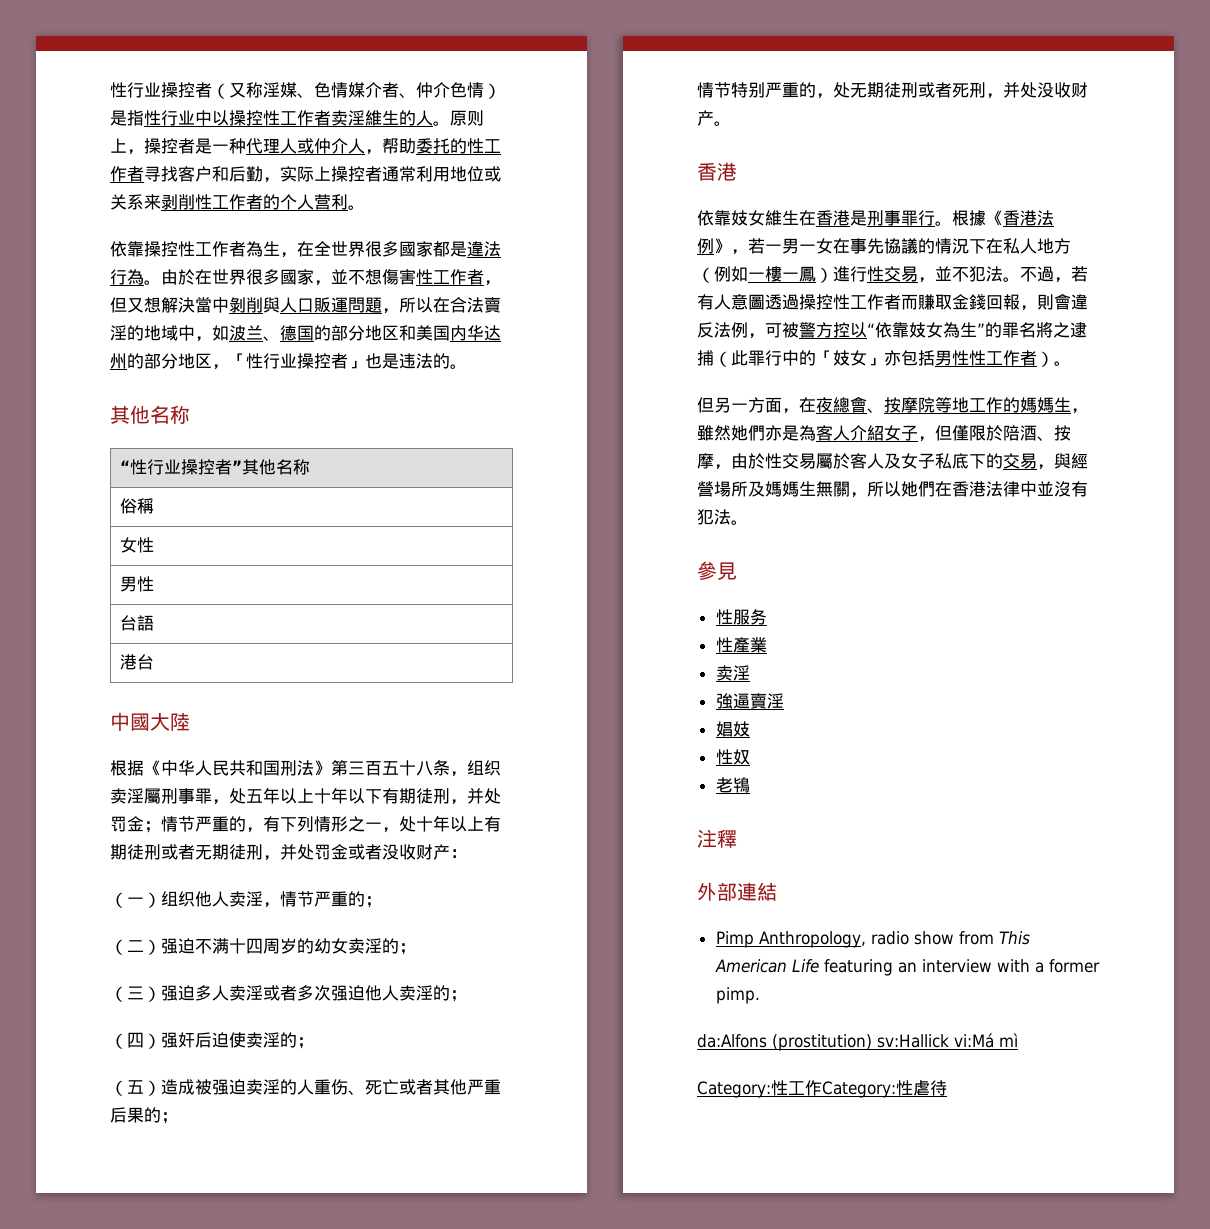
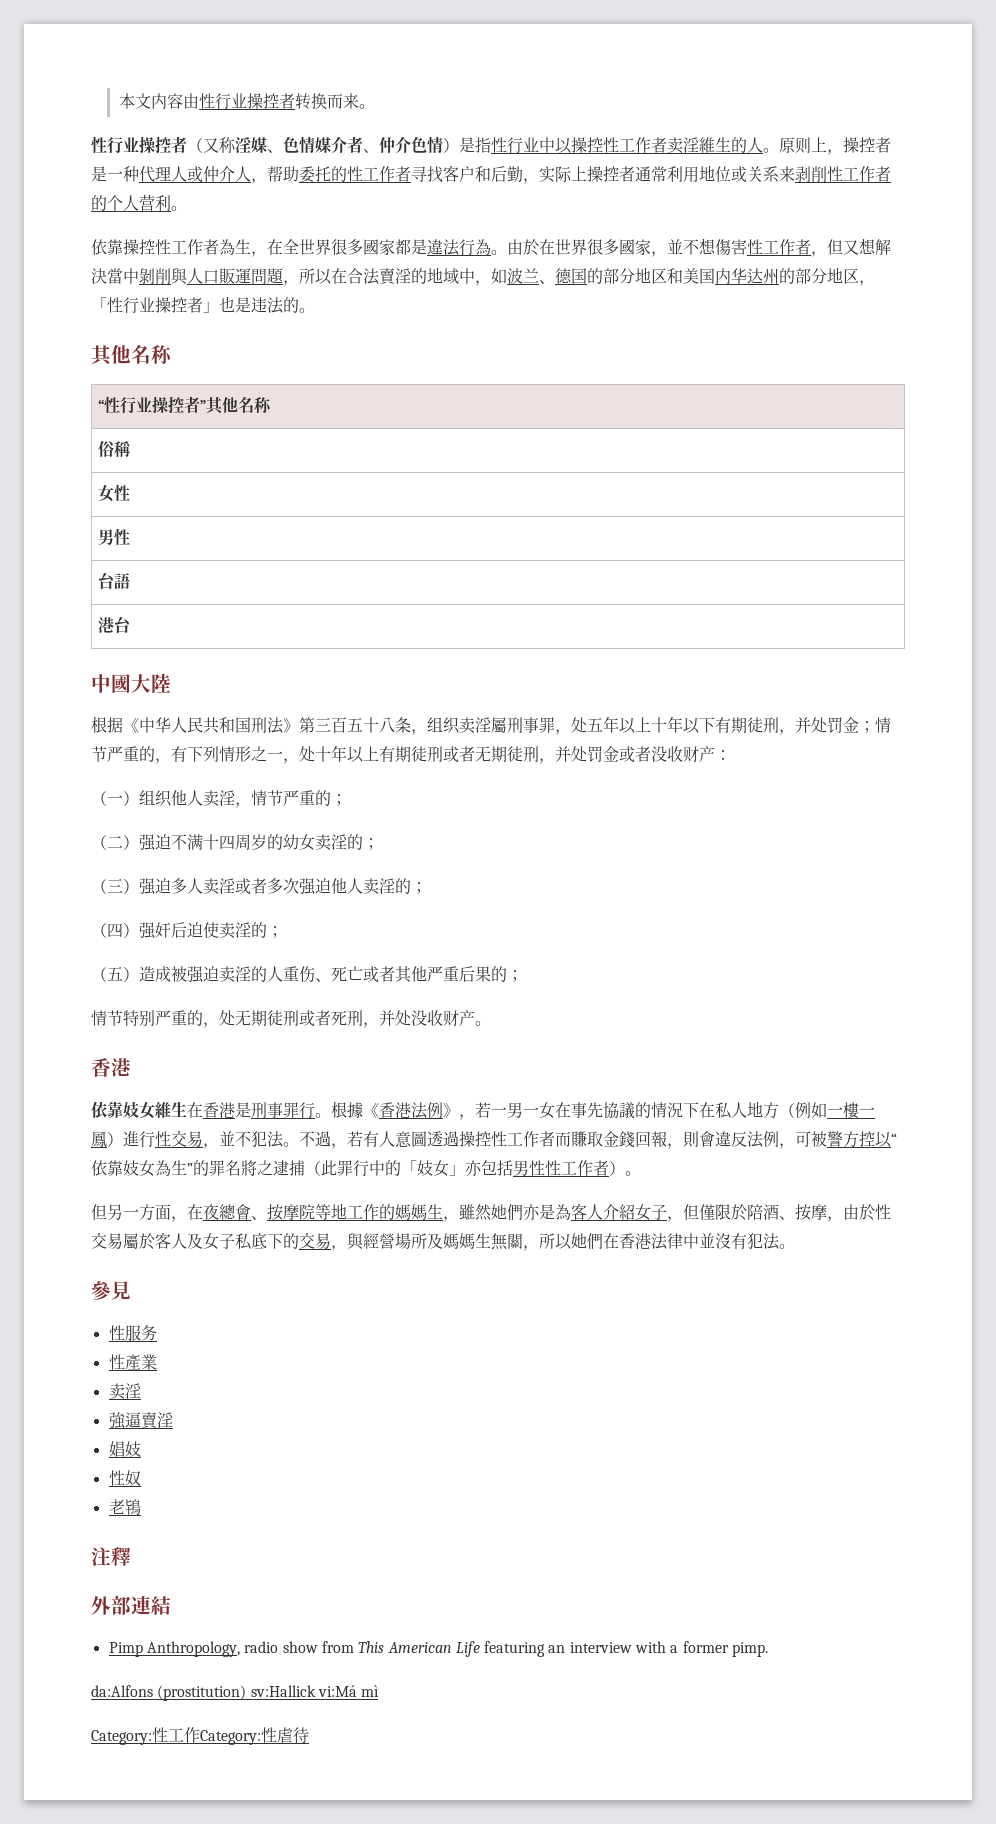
+ 本文内容由性行业操控者转换而来。

